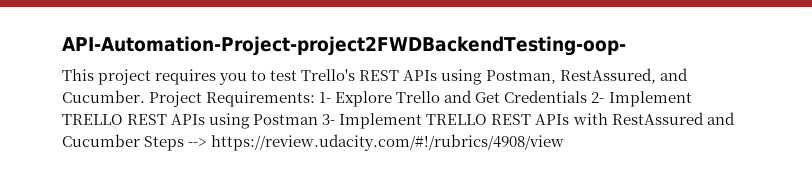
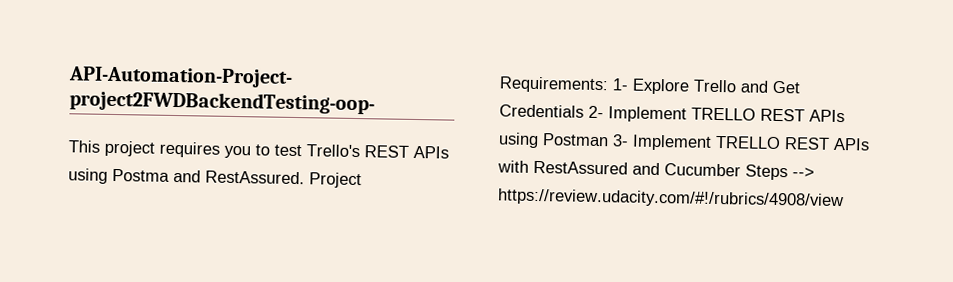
- This project requires you to test Trello's REST APIs using Postman, RestAssured, and Cucumber.
+ This project requires you to test Trello's REST APIs using Postma and RestAssured.

